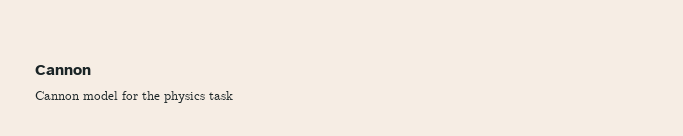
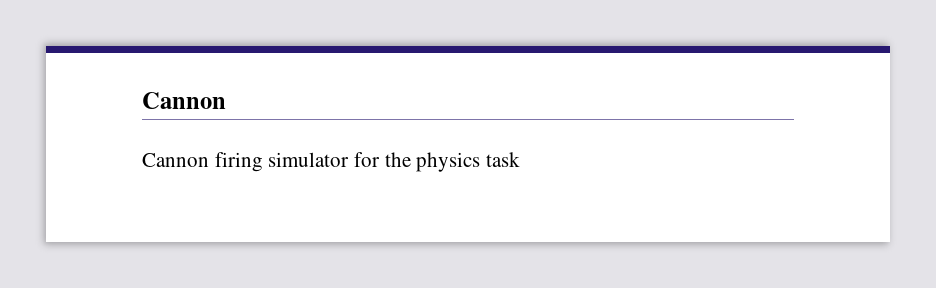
- Cannon model for the physics task
+ Cannon firing simulator for the physics task

